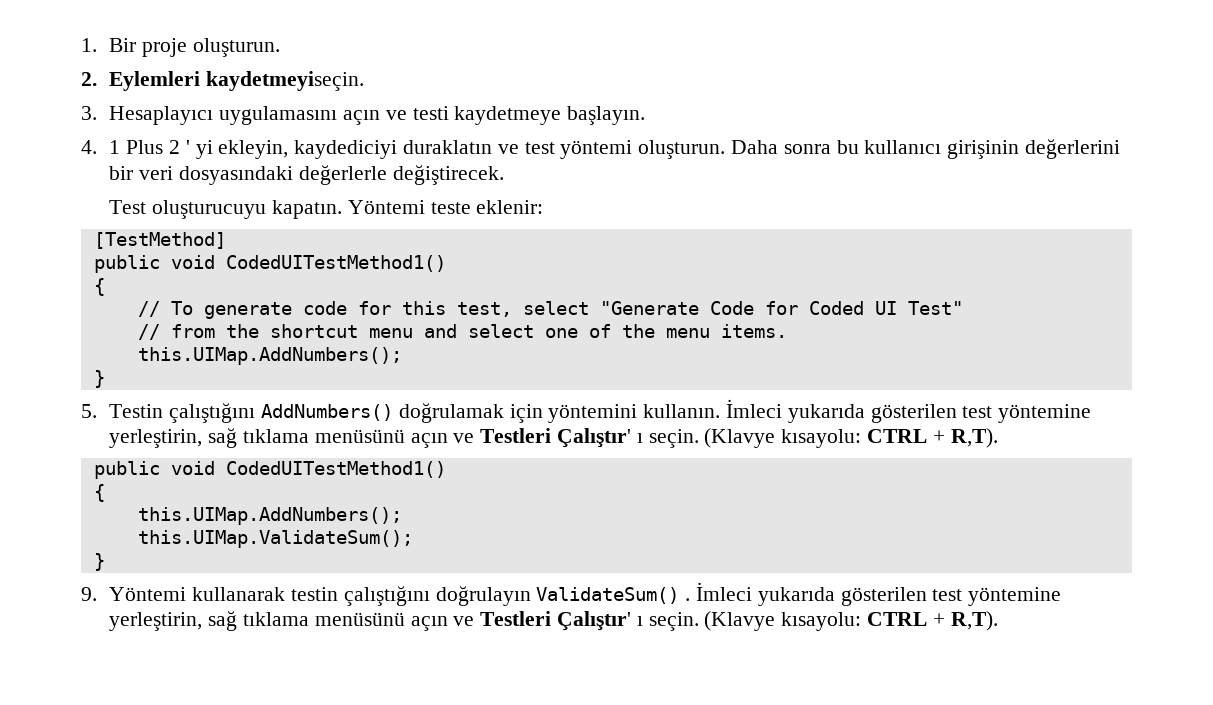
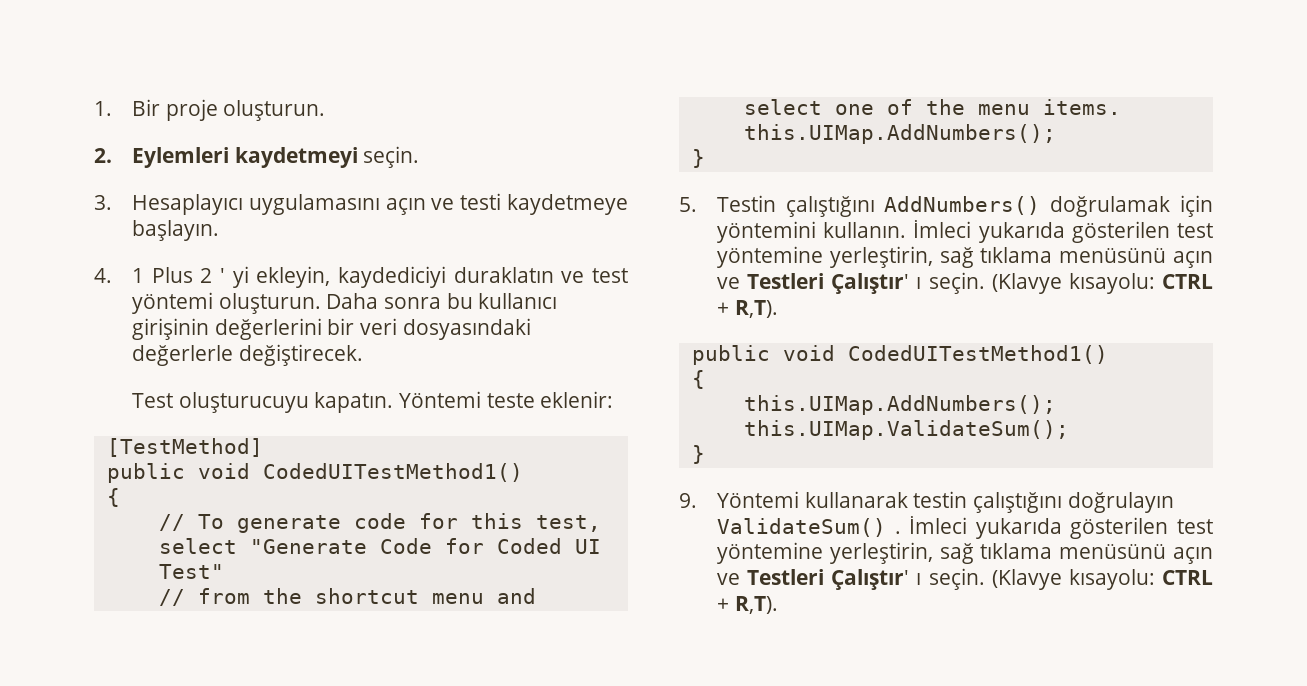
- 2. Eylemleri kaydetmeyiseçin.
+ 2. Eylemleri kaydetmeyi seçin.

